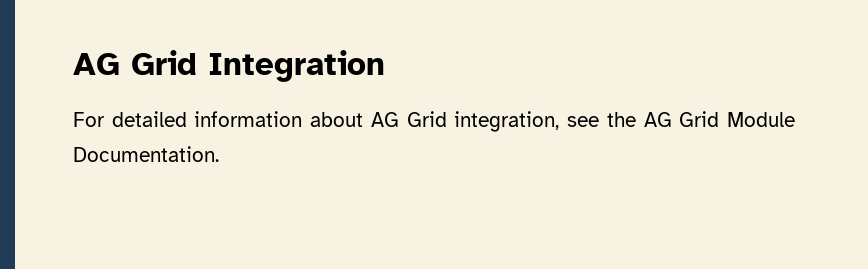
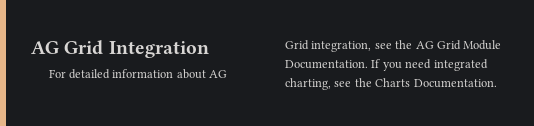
+ If you need integrated charting, see the Charts Documentation.

